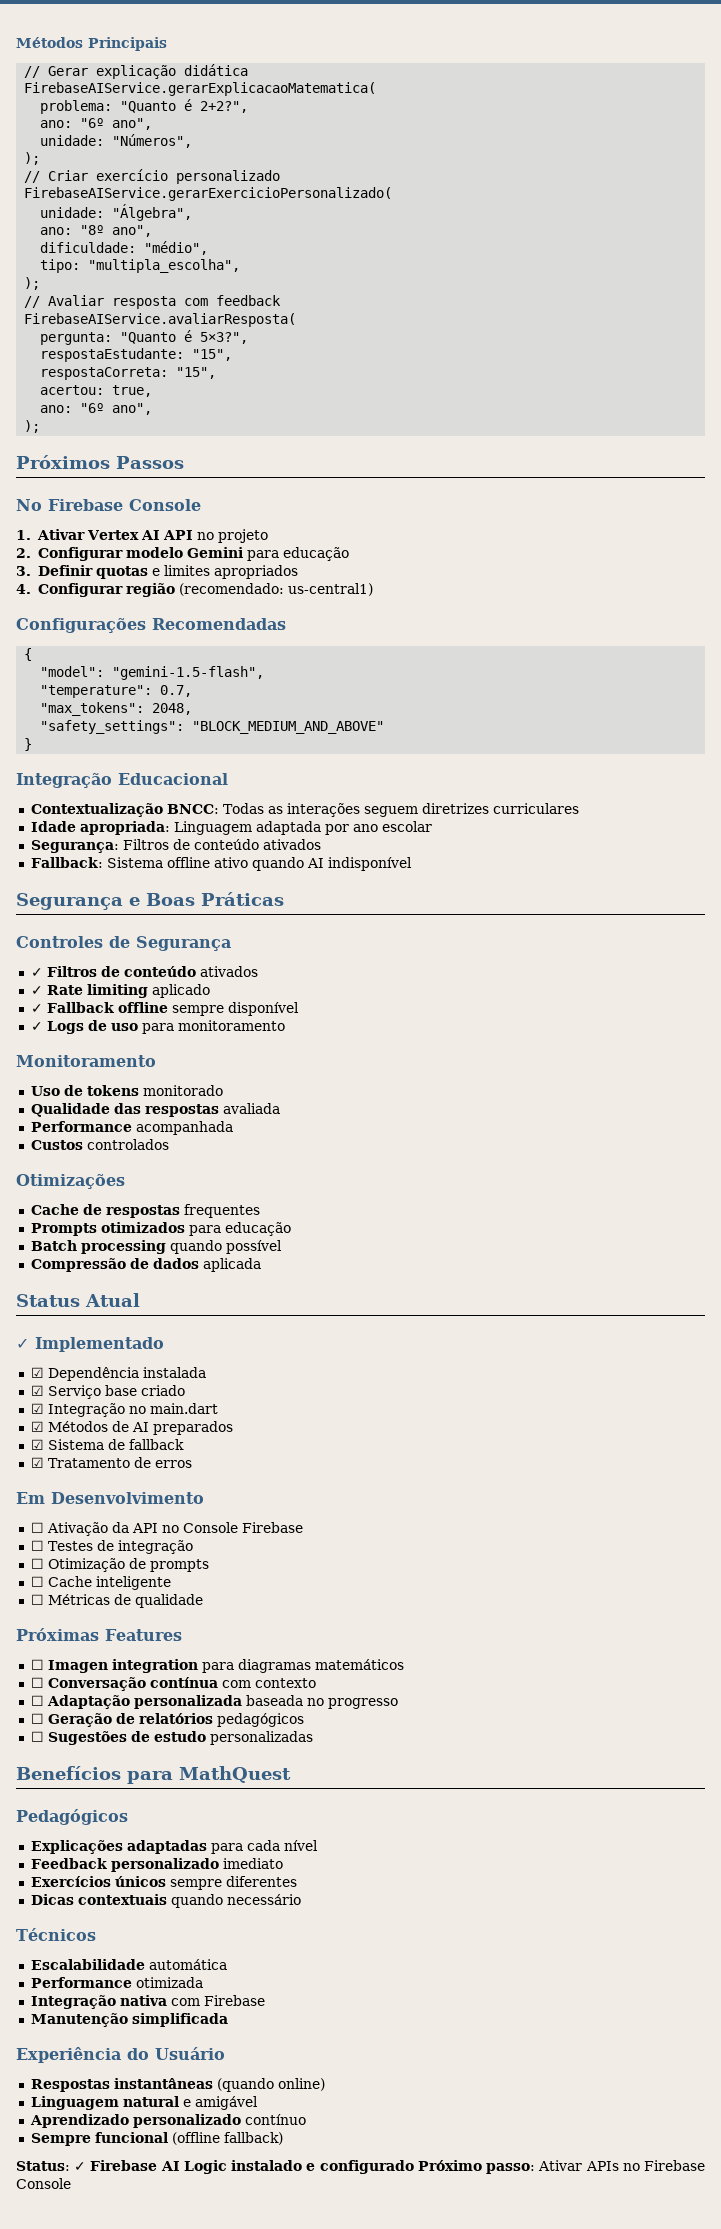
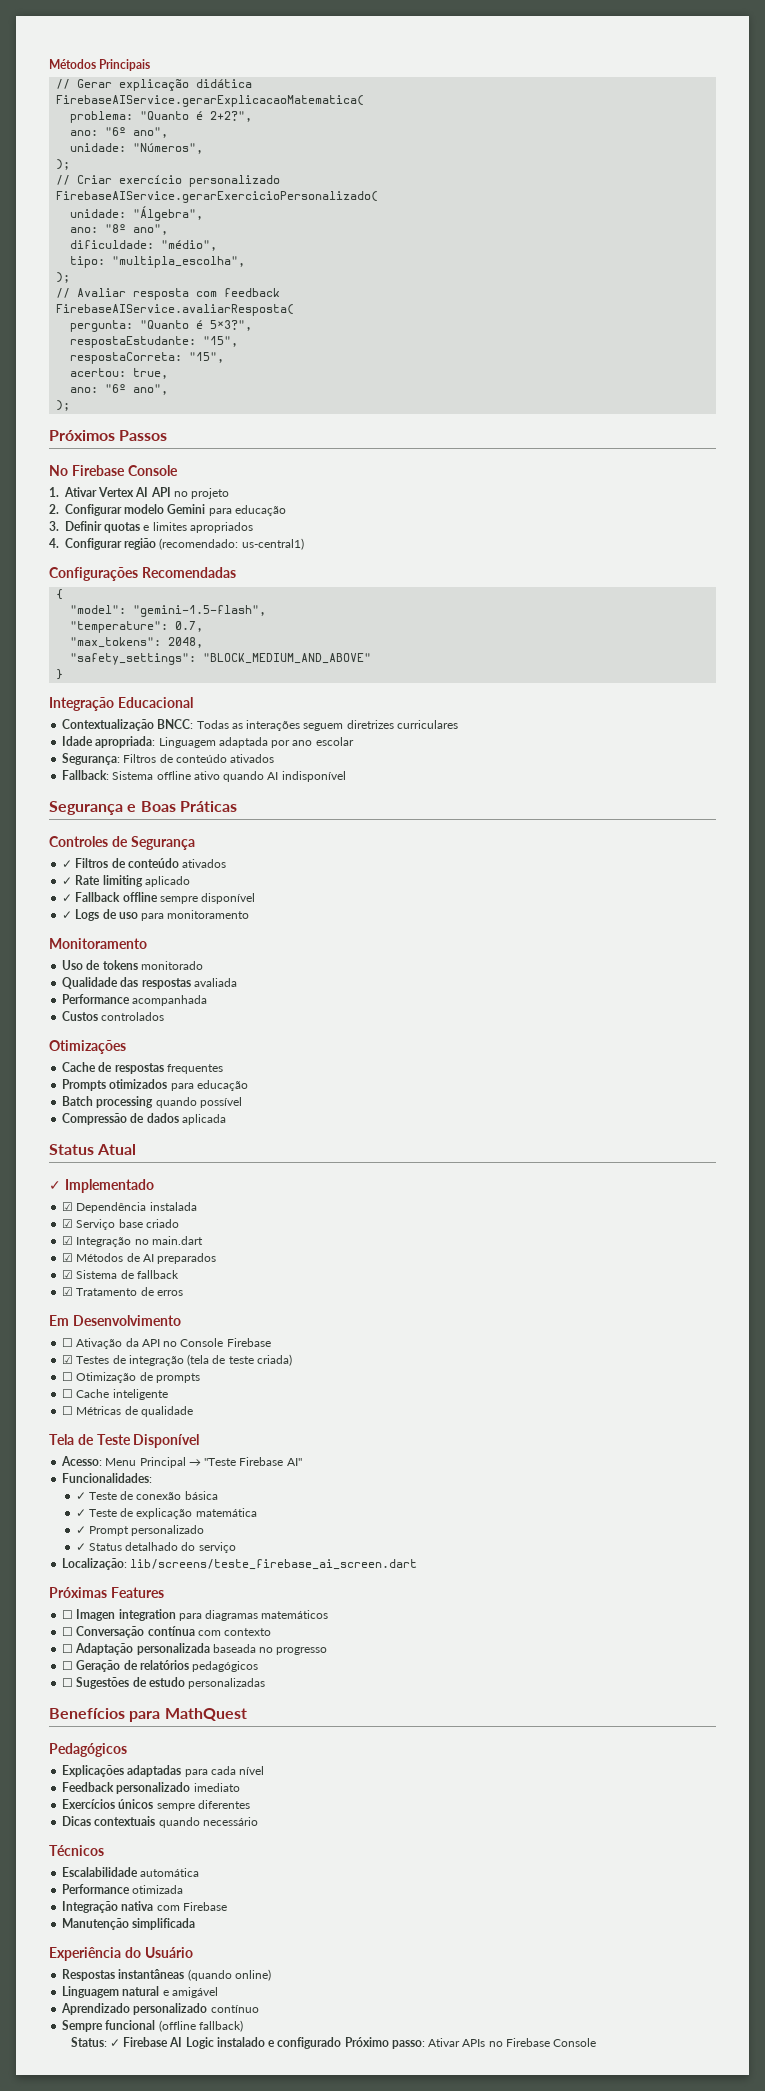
- ☐ Testes de integração
+ ☑ Testes de integração (tela de teste criada)
+ Tela de Teste Disponível
+ Acesso: Menu Principal → "Teste Firebase AI"
+ Funcionalidades:
+ ✓ Teste de conexão básica
+ ✓ Teste de explicação matemática
+ ✓ Prompt personalizado
+ ✓ Status detalhado do serviço
+ Localização: lib/screens/teste_firebase_ai_screen.dart

